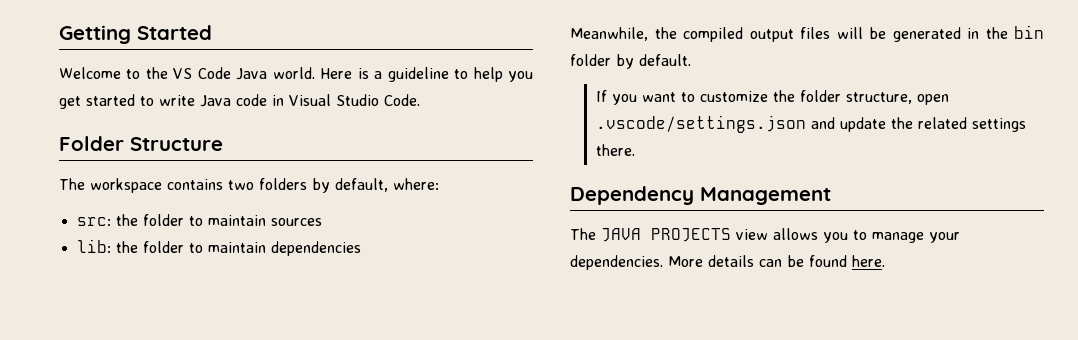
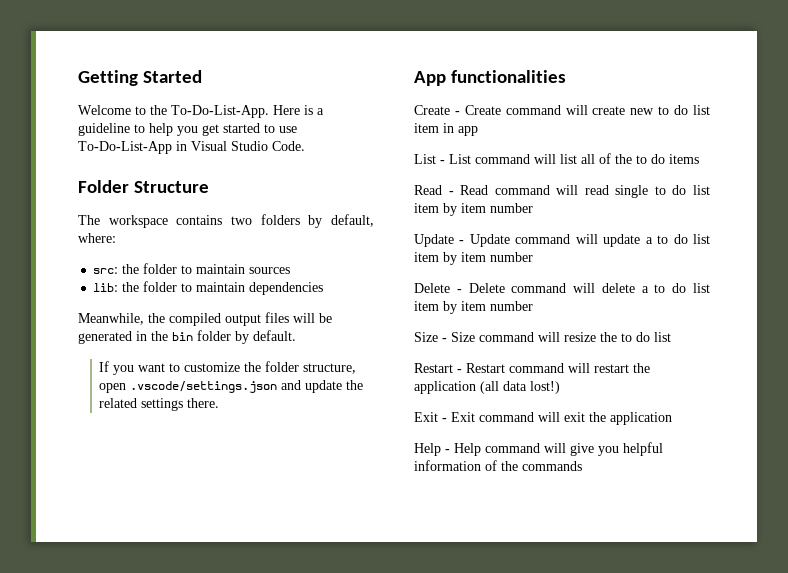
- Welcome to the VS Code Java world.
+ Welcome to the To-Do-List-App.
- Here is a guideline to help you get started to write Java code in Visual Studio Code.
+ Here is a guideline to help you get started to use To-Do-List-App in Visual Studio Code.
- Dependency Management
- The JAVA PROJECTS view allows you to manage your dependencies. More details can be found here.
+ App functionalities
+ Create - Create command will create new to do list item in app
+ List - List command will list all of the to do items
+ Read - Read command will read single to do list item by item number
+ Update - Update command will update a to do list item by item number
+ Delete - Delete command will delete a to do list item by item number
+ Size - Size command will resize the to do list
+ Restart - Restart command will restart the application (all data lost!)
+ Exit - Exit command will exit the application
+ Help - Help command will give you helpful information of the commands

